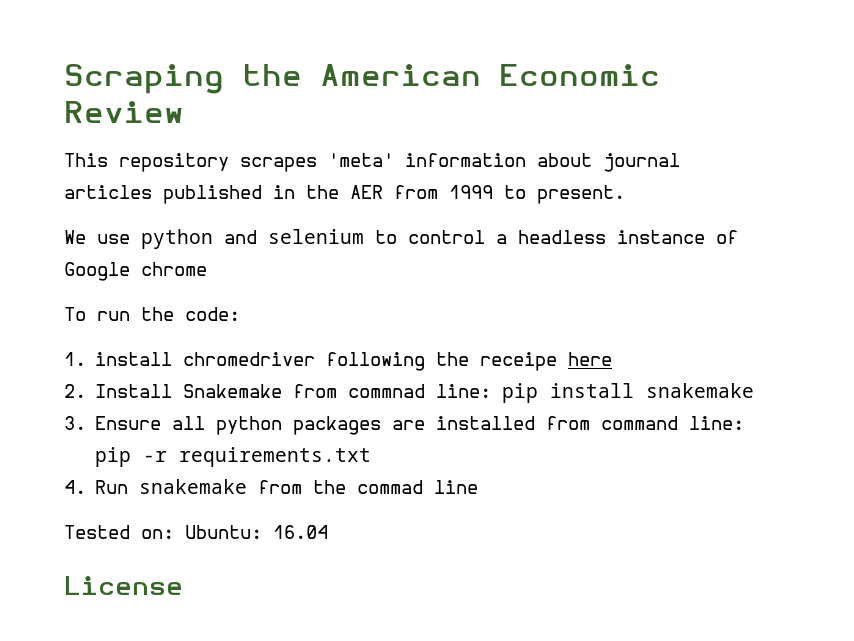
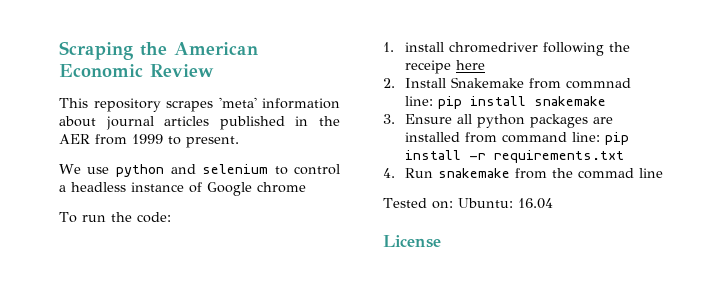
- 3. Ensure all python packages are installed from command line: pip -r requirements.txt
+ 3. Ensure all python packages are installed from command line: pip install -r requirements.txt

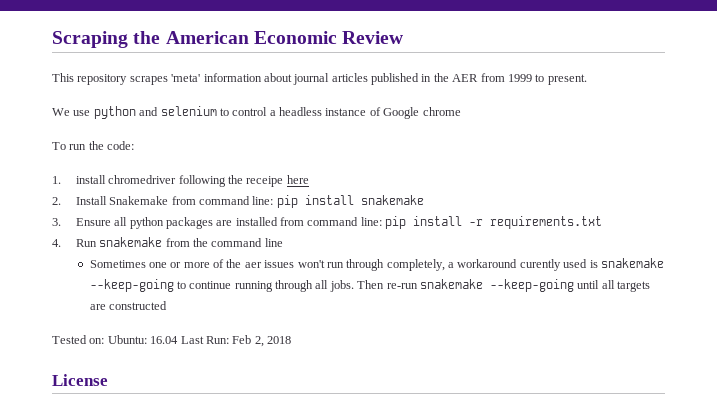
- 2. Install Snakemake from commnad line: pip install snakemake
+ 2. Install Snakemake from command line: pip install snakemake
- 4. Run snakemake from the commad line
+ 4. Run snakemake from the command line
+ Sometimes one or more of the aer issues won't run through completely, a workaround curently used is snakemake --keep-going to continue running through all jobs. Then re-run snakemake --keep-going until all targets are constructed
- Tested on: Ubuntu: 16.04
+ Tested on: Ubuntu: 16.04 Last Run: Feb 2, 2018

